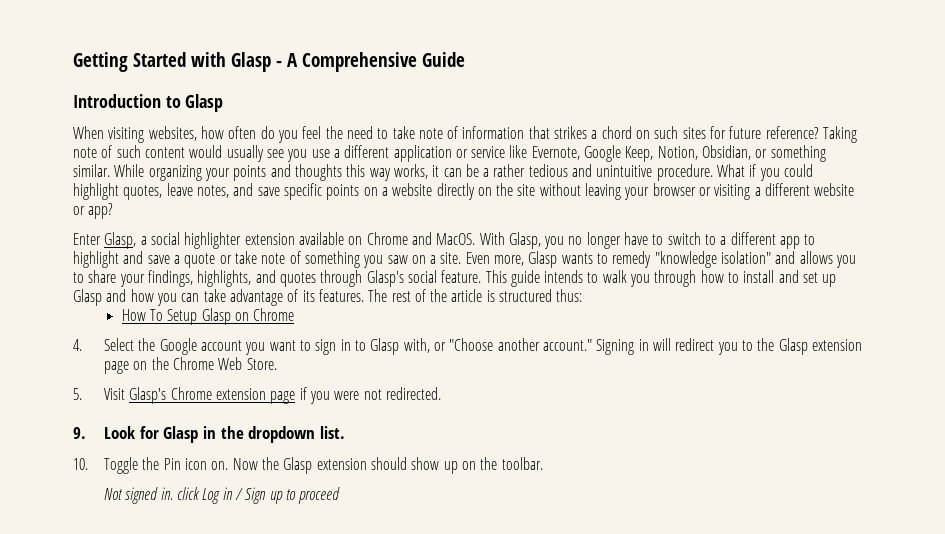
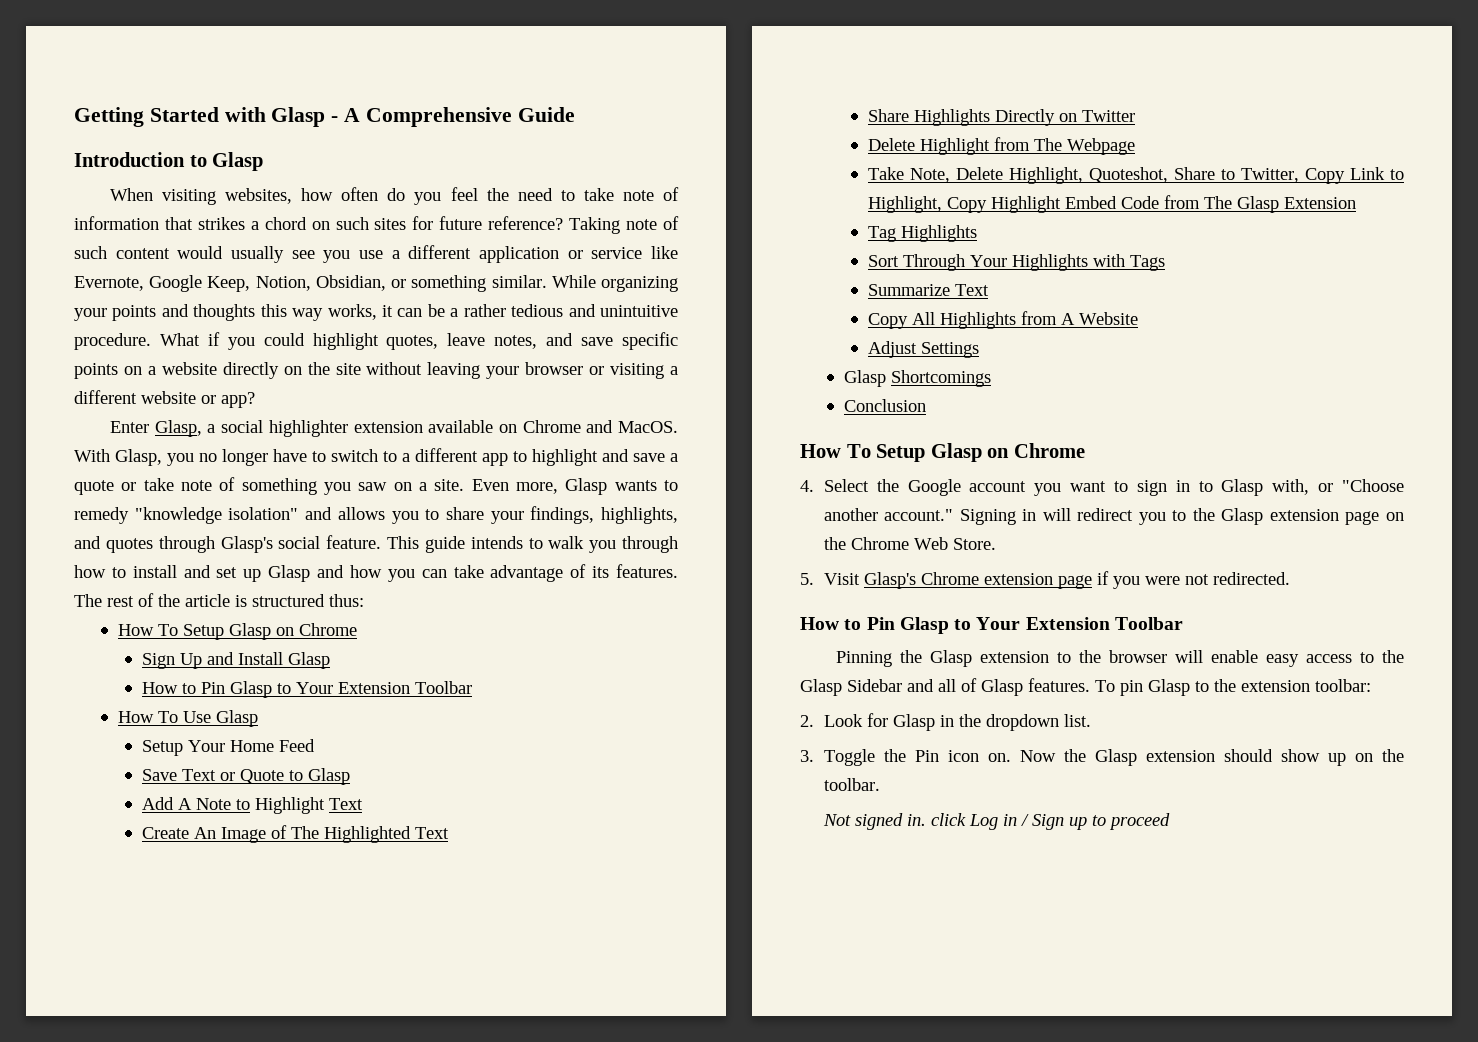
+ Sign Up and Install Glasp
+ How to Pin Glasp to Your Extension Toolbar
+ How To Use Glasp
+ Setup Your Home Feed
+ Save Text or Quote to Glasp
+ Add A Note to Highlight Text
+ Create An Image of The Highlighted Text
+ Share Highlights Directly on Twitter
+ Delete Highlight from The Webpage
+ Take Note, Delete Highlight, Quoteshot, Share to Twitter, Copy Link to Highlight, Copy Highlight Embed Code from The Glasp Extension
+ Tag Highlights
+ Sort Through Your Highlights with Tags
+ Summarize Text
+ Copy All Highlights from A Website
+ Adjust Settings
+ Glasp Shortcomings
+ Conclusion
+ How To Setup Glasp on Chrome
  5. Visit Glasp's Chrome extension page if you were not redirected.
- 9. Look for Glasp in the dropdown list.
+ How to Pin Glasp to Your Extension Toolbar
+ Pinning the Glasp extension to the browser will enable easy access to the Glasp Sidebar and all of Glasp features. To pin Glasp to the extension toolbar:
+ 2. Look for Glasp in the dropdown list.
- 10. Toggle the Pin icon on.
+ 3. Toggle the Pin icon on.

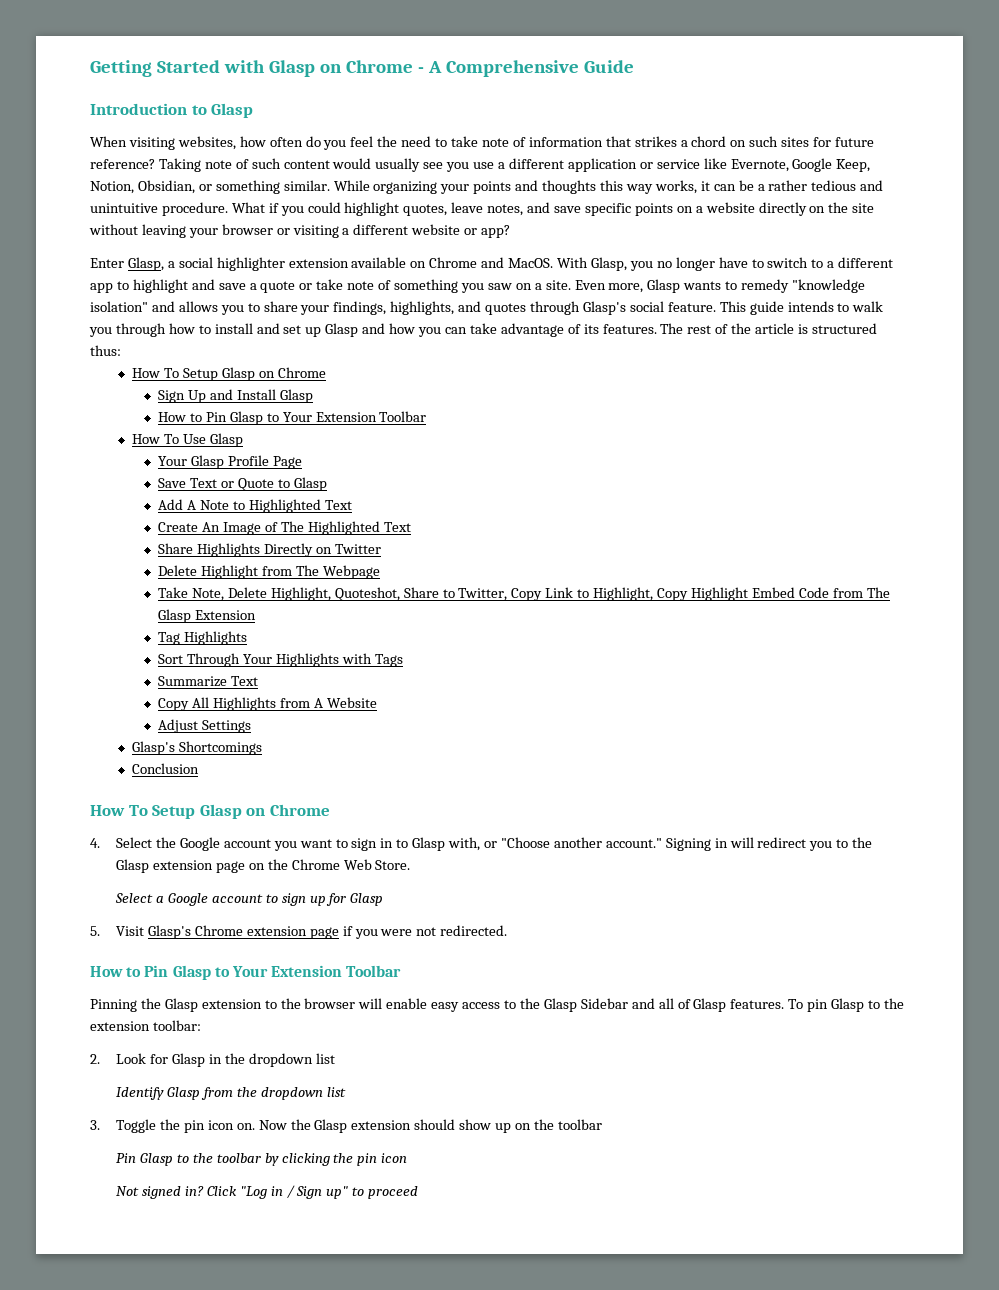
- Getting Started with Glasp - A Comprehensive Guide
+ Getting Started with Glasp on Chrome - A Comprehensive Guide
- Setup Your Home Feed
+ Your Glasp Profile Page
- Add A Note to Highlight Text
+ Add A Note to Highlighted Text
- Glasp Shortcomings
+ Glasp's Shortcomings
+ Select a Google account to sign up for Glasp
- 2. Look for Glasp in the dropdown list.
+ 2. Look for Glasp in the dropdown list
+ Identify Glasp from the dropdown list
- 3. Toggle the Pin icon on.
+ 3. Toggle the pin icon on.
- Now the Glasp extension should show up on the toolbar.
+ Now the Glasp extension should show up on the toolbar
+ Pin Glasp to the toolbar by clicking the pin icon
- Not signed in. click Log in / Sign up to proceed
+ Not signed in? Click "Log in / Sign up" to proceed

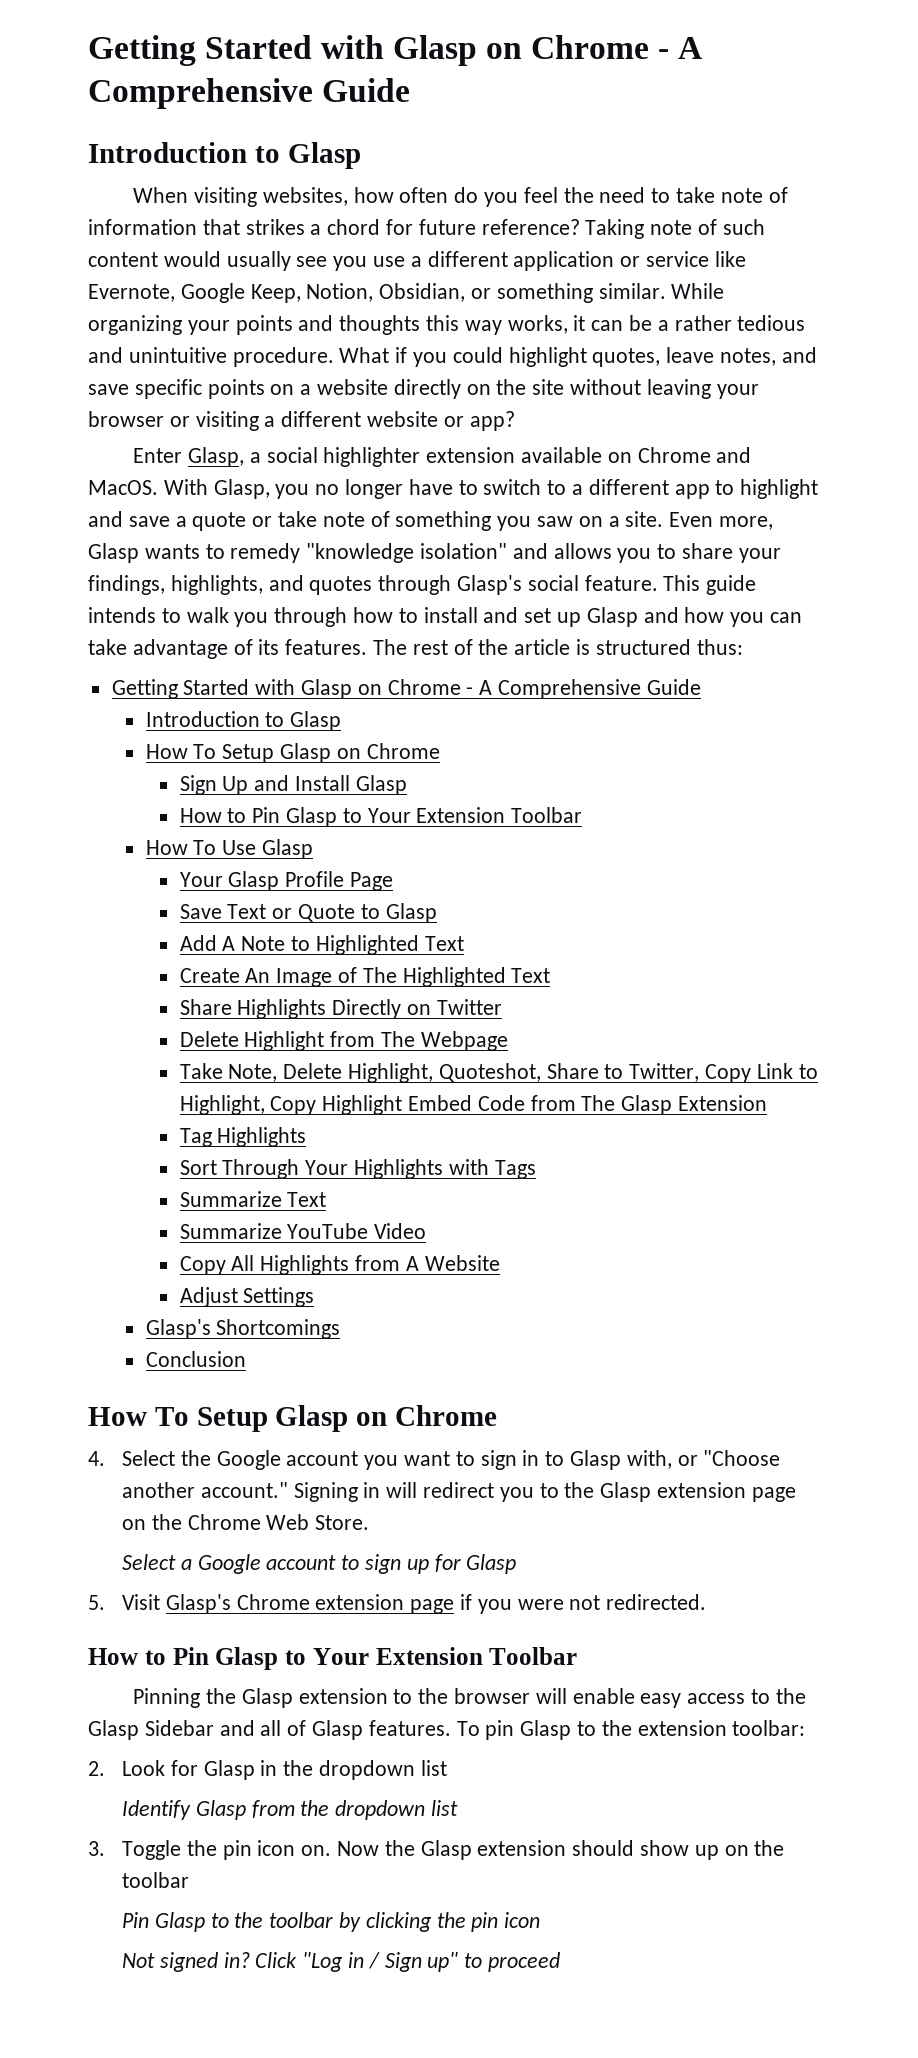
- When visiting websites, how often do you feel the need to take note of information that strikes a chord on such sites for future reference?
+ When visiting websites, how often do you feel the need to take note of information that strikes a chord for future reference?
  The rest of the article is structured thus:
+ Getting Started with Glasp on Chrome - A Comprehensive Guide
+ Introduction to Glasp
+ Summarize YouTube Video

